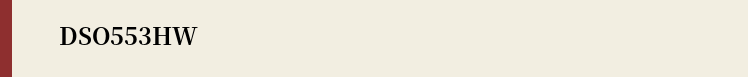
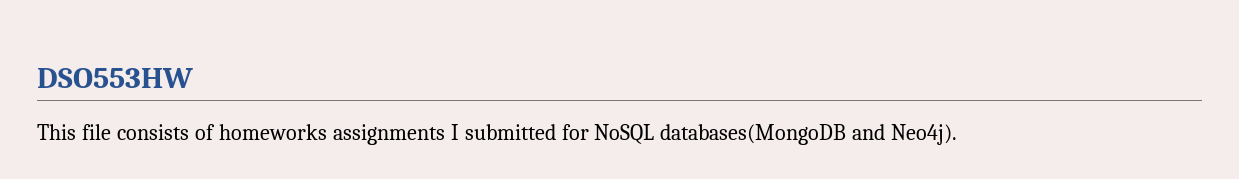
+ This file consists of homeworks assignments I submitted for NoSQL databases(MongoDB and Neo4j).

